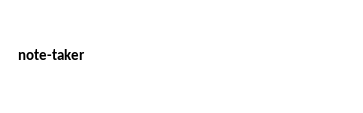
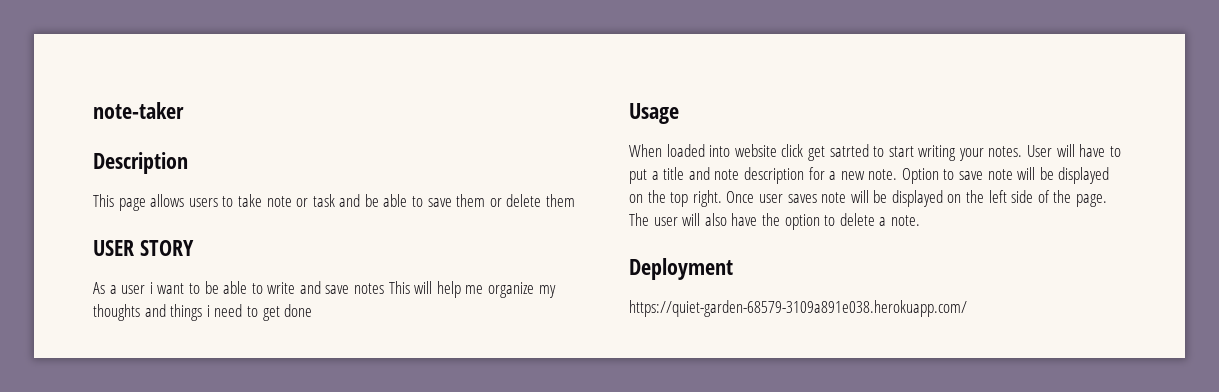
+ Description
+ This page allows users to take note or task and be able to save them or delete them
+ USER STORY
+ As a user i want to be able to write and save notes This will help me organize my thoughts and things i need to get done
+ Usage
+ When loaded into website click get satrted to start writing your notes. User will have to put a title and note description for a new note. Option to save note will be displayed on the top right. Once user saves note will be displayed on the left side of the page. The user will also have the option to delete a note.
+ Deployment
+ https://quiet-garden-68579-3109a891e038.herokuapp.com/

